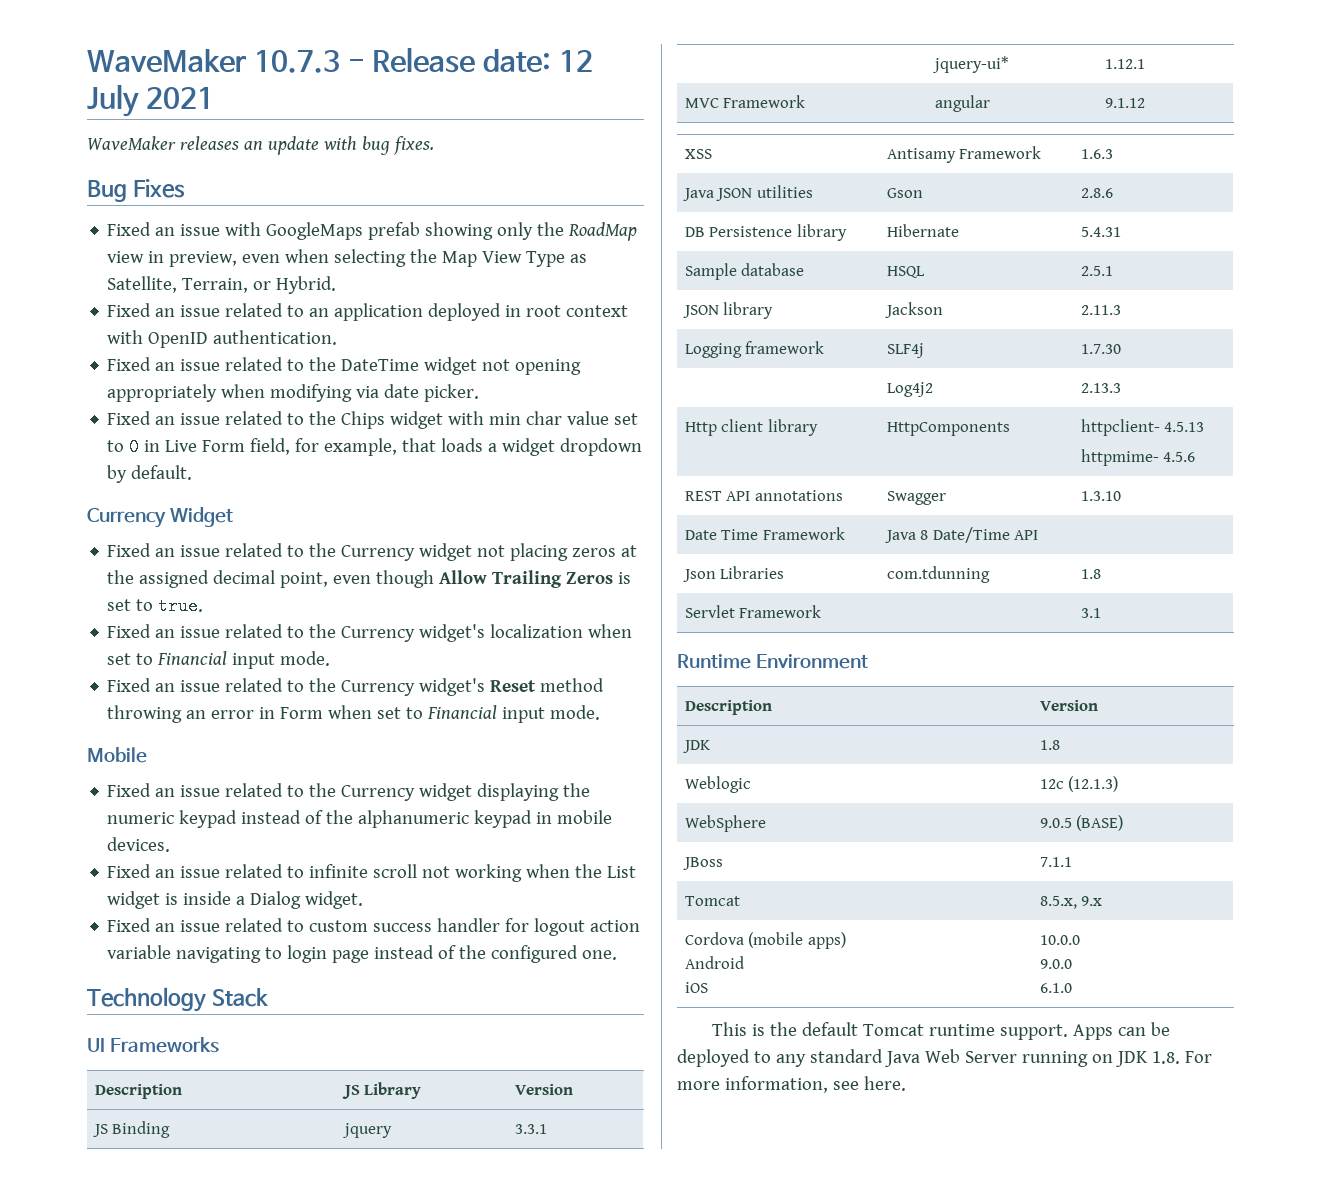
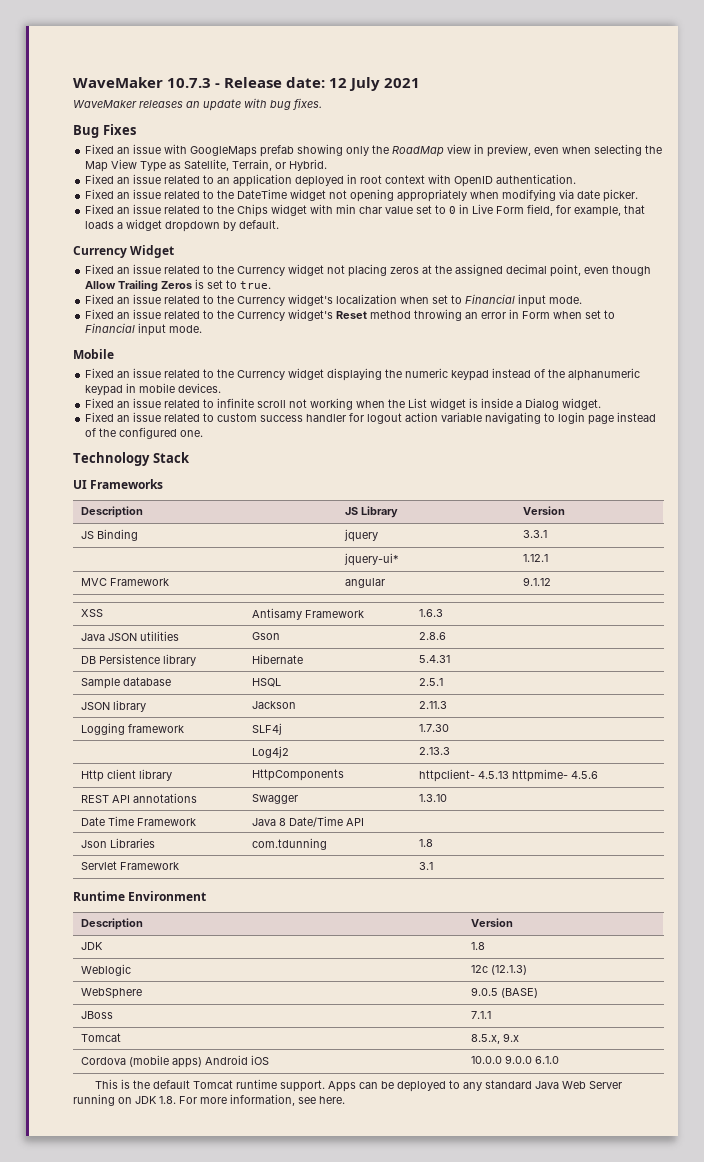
- Http client library | HttpComponents | httpclient- 4.5.13
- httpmime- 4.5.6
+ Http client library | HttpComponents | httpclient- 4.5.13 httpmime- 4.5.6
- Cordova (mobile apps)
- Android
- iOS | 10.0.0
- 9.0.0
- 6.1.0
+ Cordova (mobile apps) Android iOS | 10.0.0 9.0.0 6.1.0

